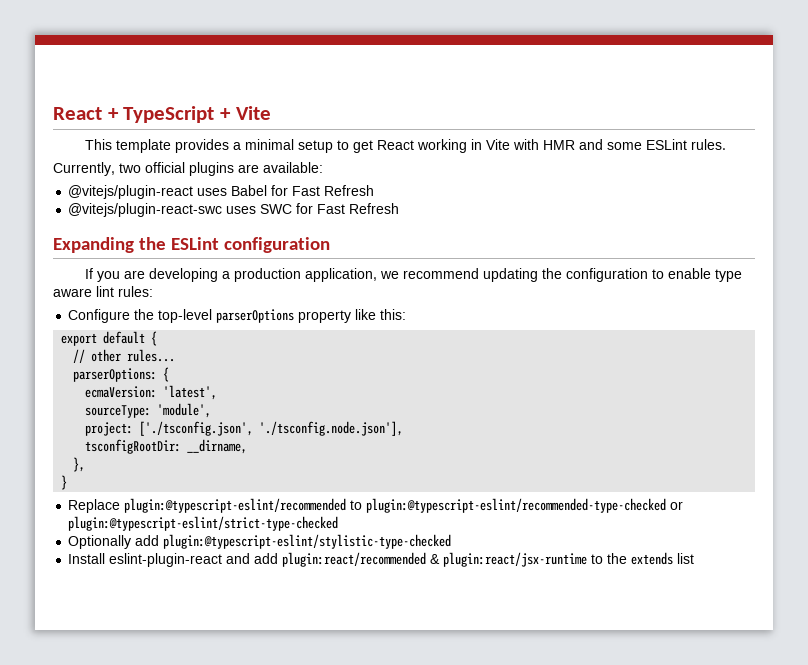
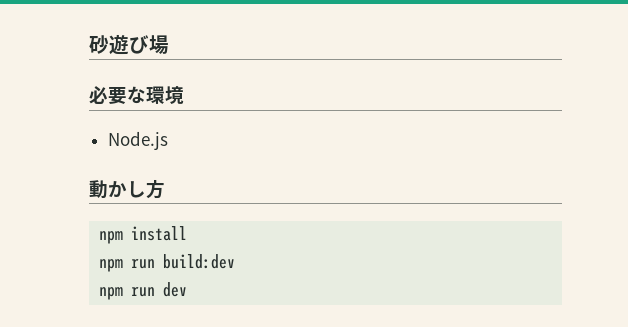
- React + TypeScript + Vite
- This template provides a minimal setup to get React working in Vite with HMR and some ESLint rules.
- Currently, two official plugins are available:
- @vitejs/plugin-react uses Babel for Fast Refresh
- @vitejs/plugin-react-swc uses SWC for Fast Refresh
- Expanding the ESLint configuration
- If you are developing a production application, we recommend updating the configuration to enable type aware lint rules:
- Configure the top-level parserOptions property like this:
- export default {
- // other rules...
- parserOptions: {
- ecmaVersion: 'latest',
- sourceType: 'module',
- project: ['./tsconfig.json', './tsconfig.node.json'],
- tsconfigRootDir: __dirname,
- },
- }
- Replace plugin:@typescript-eslint/recommended to plugin:@typescript-eslint/recommended-type-checked or plugin:@typescript-eslint/strict-type-checked
- Optionally add plugin:@typescript-eslint/stylistic-type-checked
- Install eslint-plugin-react and add plugin:react/recommended & plugin:react/jsx-runtime to the extends list
+ 砂遊び場
+ 必要な環境
+ Node.js
+ 動かし方
+ npm install
+ npm run build:dev
+ npm run dev

